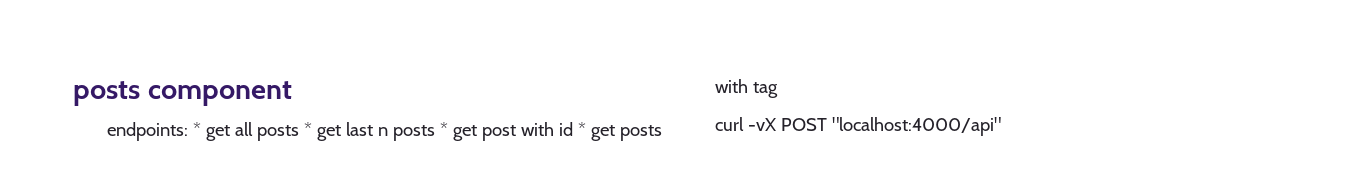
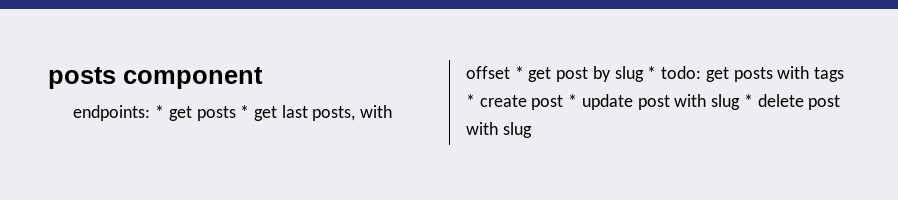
- endpoints: * get all posts * get last n posts * get post with id * get posts with tag
- curl -vX POST "localhost:4000/api"
+ endpoints: * get posts * get last posts, with offset * get post by slug * todo: get posts with tags * create post * update post with slug * delete post with slug

